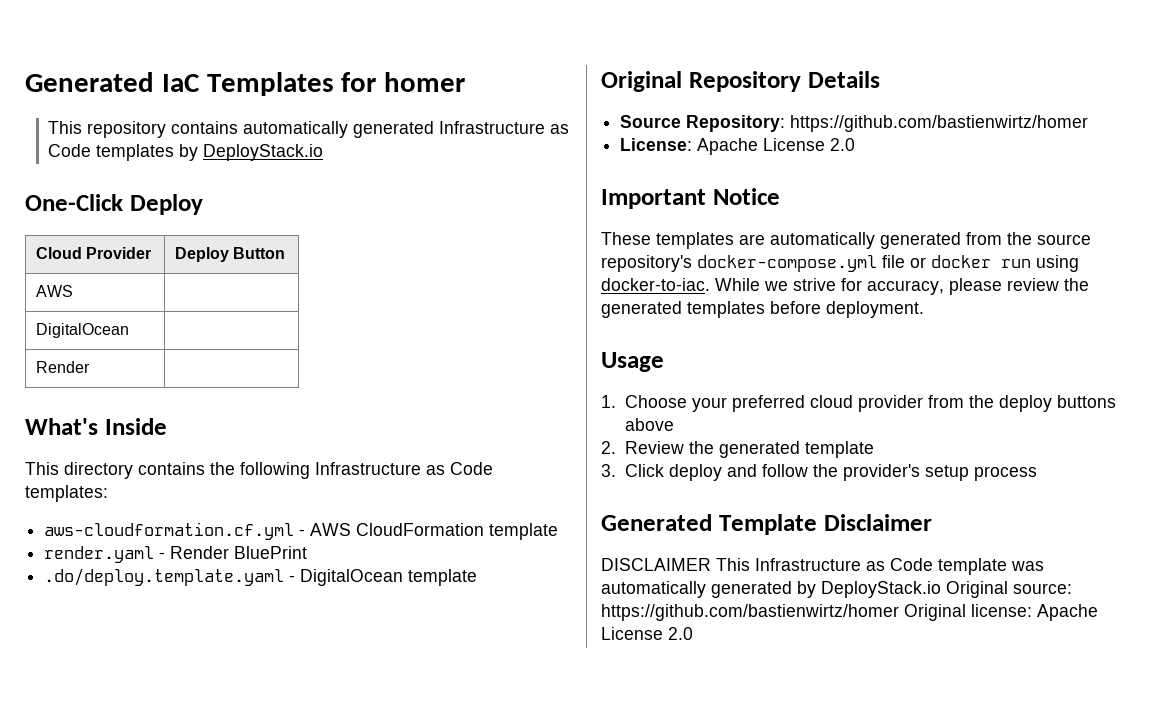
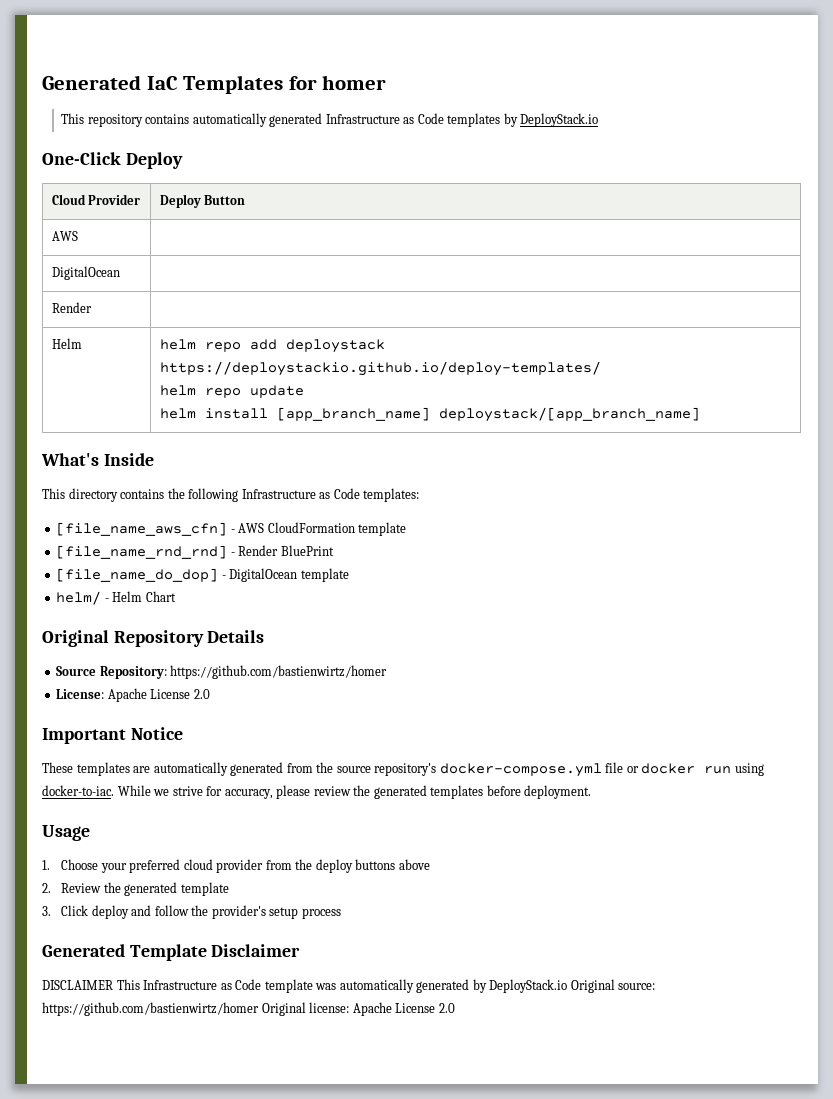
+ Helm | helm repo add deploystack https://deploystackio.github.io/deploy-templates/
+ helm repo update
+ helm install [app_branch_name] deploystack/[app_branch_name]
- aws-cloudformation.cf.yml - AWS CloudFormation template
+ [file_name_aws_cfn] - AWS CloudFormation template
- render.yaml - Render BluePrint
+ [file_name_rnd_rnd] - Render BluePrint
- .do/deploy.template.yaml - DigitalOcean template
+ [file_name_do_dop] - DigitalOcean template
+ helm/ - Helm Chart

